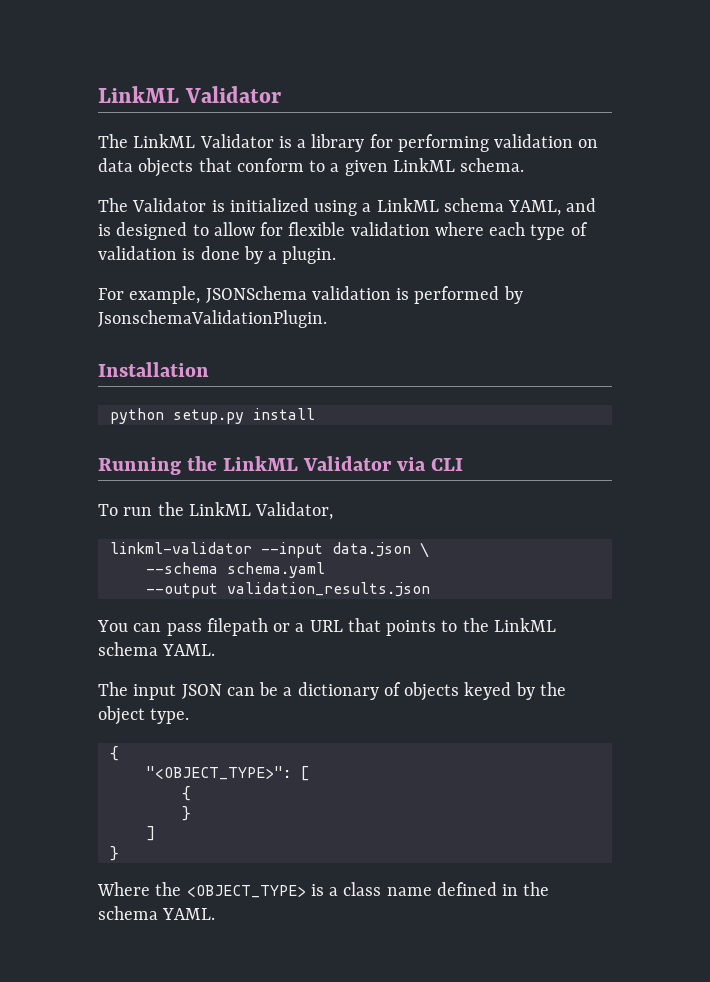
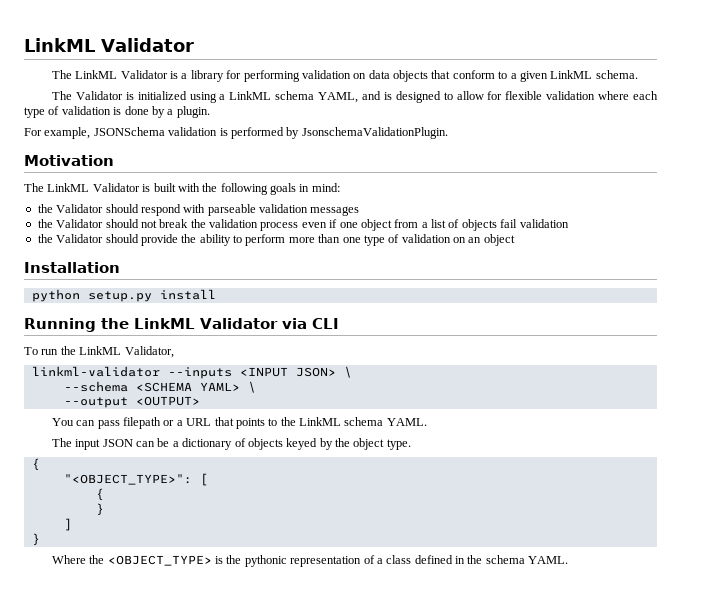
+ Motivation
+ The LinkML Validator is built with the following goals in mind:
+ the Validator should respond with parseable validation messages
+ the Validator should not break the validation process even if one object from a list of objects fail validation
+ the Validator should provide the ability to perform more than one type of validation on an object
- linkml-validator --input data.json \
+ linkml-validator --inputs <INPUT JSON> \
- --schema schema.yaml
+ --schema <SCHEMA YAML> \
- --output validation_results.json
+ --output <OUTPUT>
- Where the <OBJECT_TYPE> is a class name defined in the schema YAML.
+ Where the <OBJECT_TYPE> is the pythonic representation of a class defined in the schema YAML.

